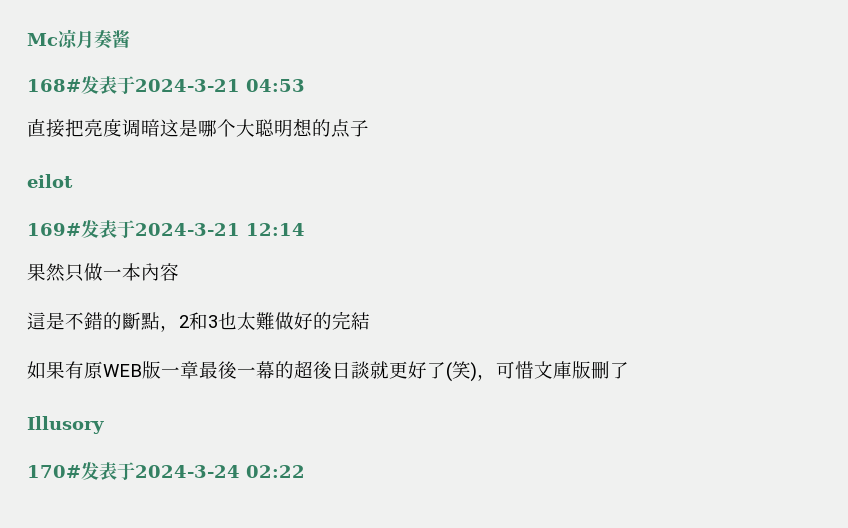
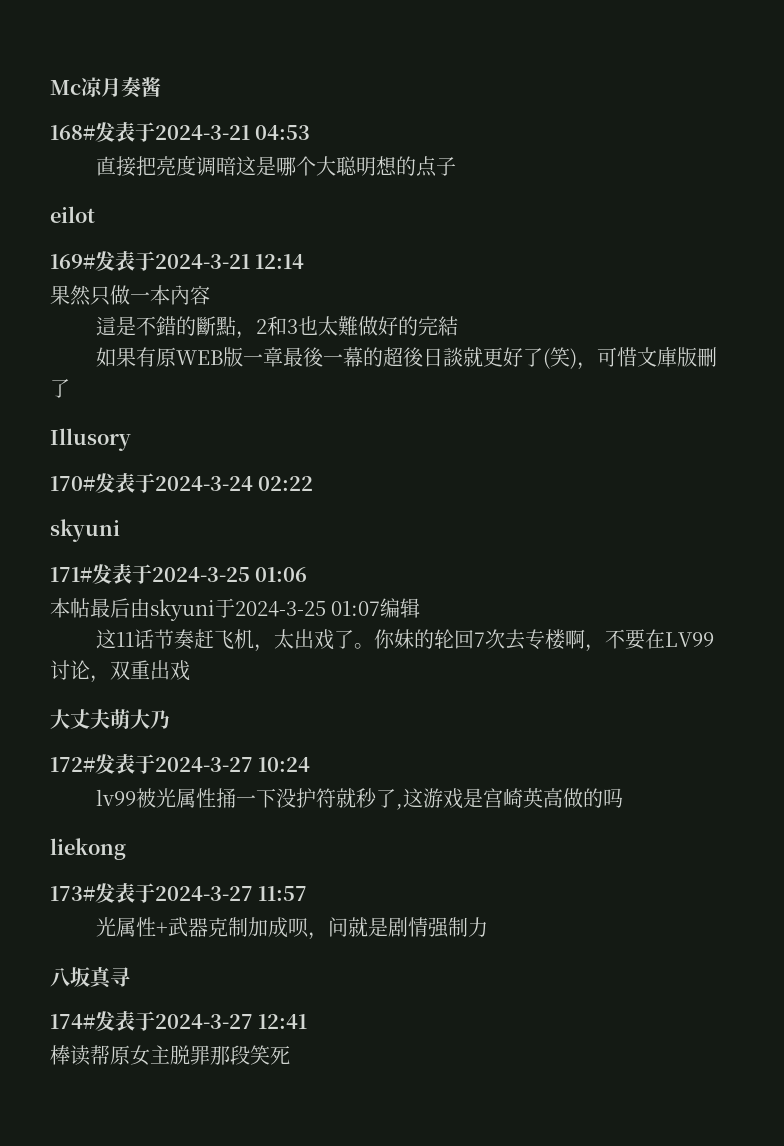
  170#发表于2024-3-24 02:22
+ skyuni
+ 171#发表于2024-3-25 01:06
+ 本帖最后由skyuni于2024-3-25 01:07编辑
+ 这11话节奏赶飞机，太出戏了。你妹的轮回7次去专楼啊，不要在LV99讨论，双重出戏
+ 大丈夫萌大乃
+ 172#发表于2024-3-27 10:24
+ lv99被光属性捅一下没护符就秒了,这游戏是宫崎英高做的吗
+ liekong
+ 173#发表于2024-3-27 11:57
+ 光属性+武器克制加成呗，问就是剧情强制力
+ 八坂真寻
+ 174#发表于2024-3-27 12:41
+ 棒读帮原女主脱罪那段笑死

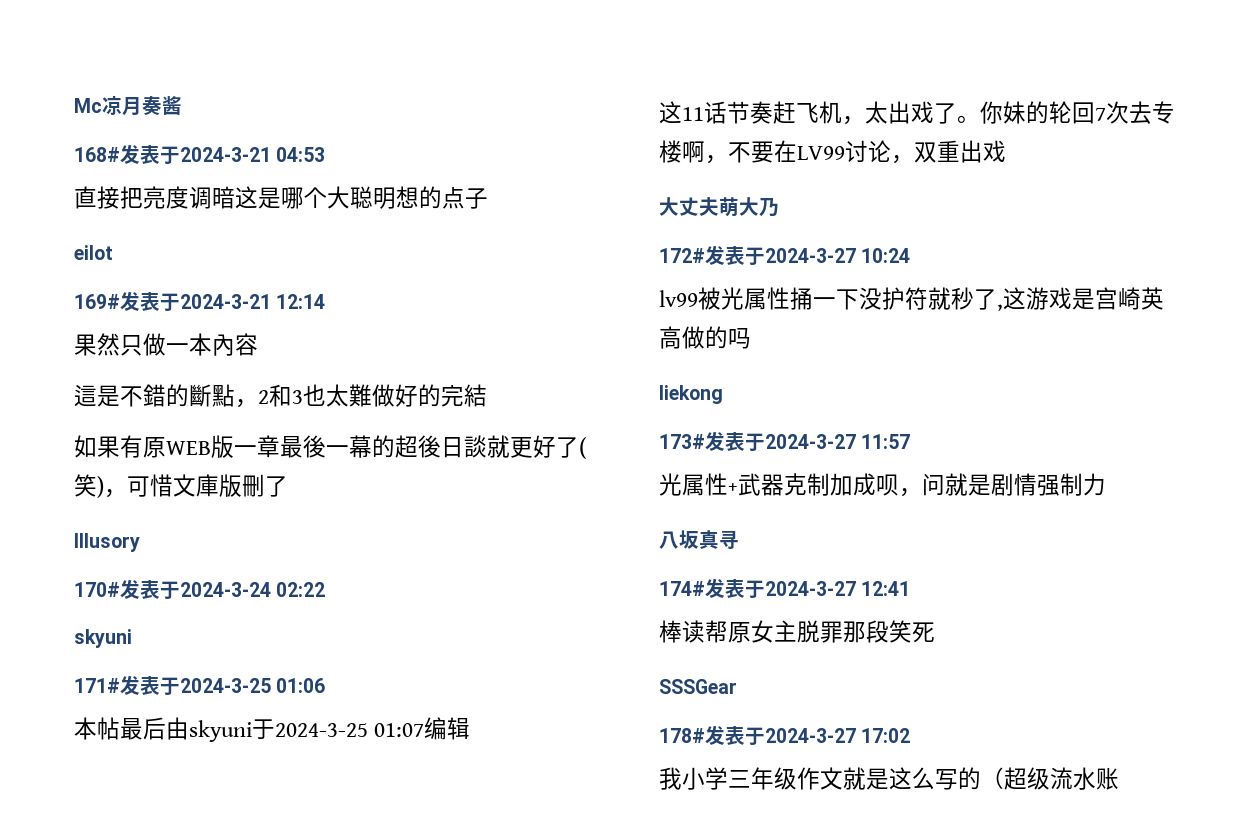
+ SSSGear
+ 178#发表于2024-3-27 17:02
+ 我小学三年级作文就是这么写的（超级流水账

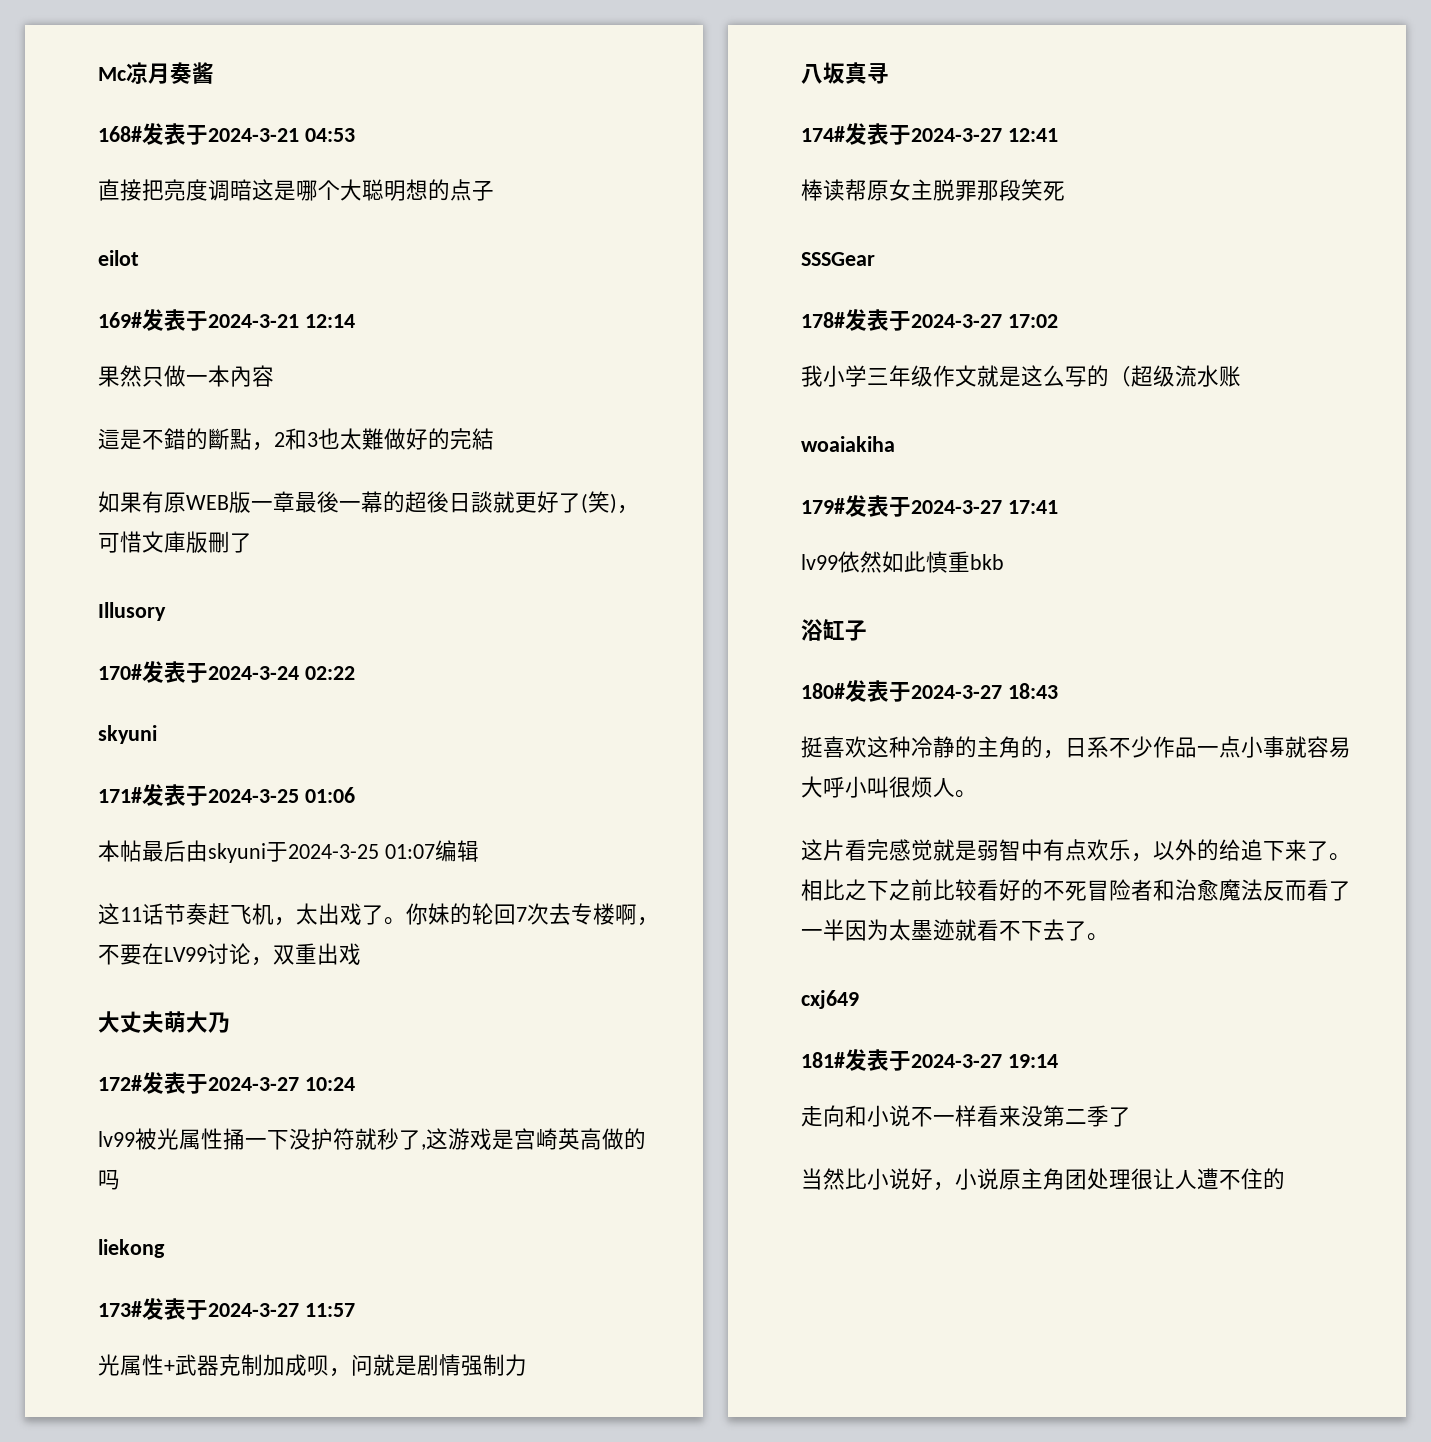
+ woaiakiha
+ 179#发表于2024-3-27 17:41
+ lv99依然如此慎重bkb
+ 浴缸子
+ 180#发表于2024-3-27 18:43
+ 挺喜欢这种冷静的主角的，日系不少作品一点小事就容易大呼小叫很烦人。
+ 这片看完感觉就是弱智中有点欢乐，以外的给追下来了。相比之下之前比较看好的不死冒险者和治愈魔法反而看了一半因为太墨迹就看不下去了。
+ cxj649
+ 181#发表于2024-3-27 19:14
+ 走向和小说不一样看来没第二季了
+ 当然比小说好，小说原主角团处理很让人遭不住的

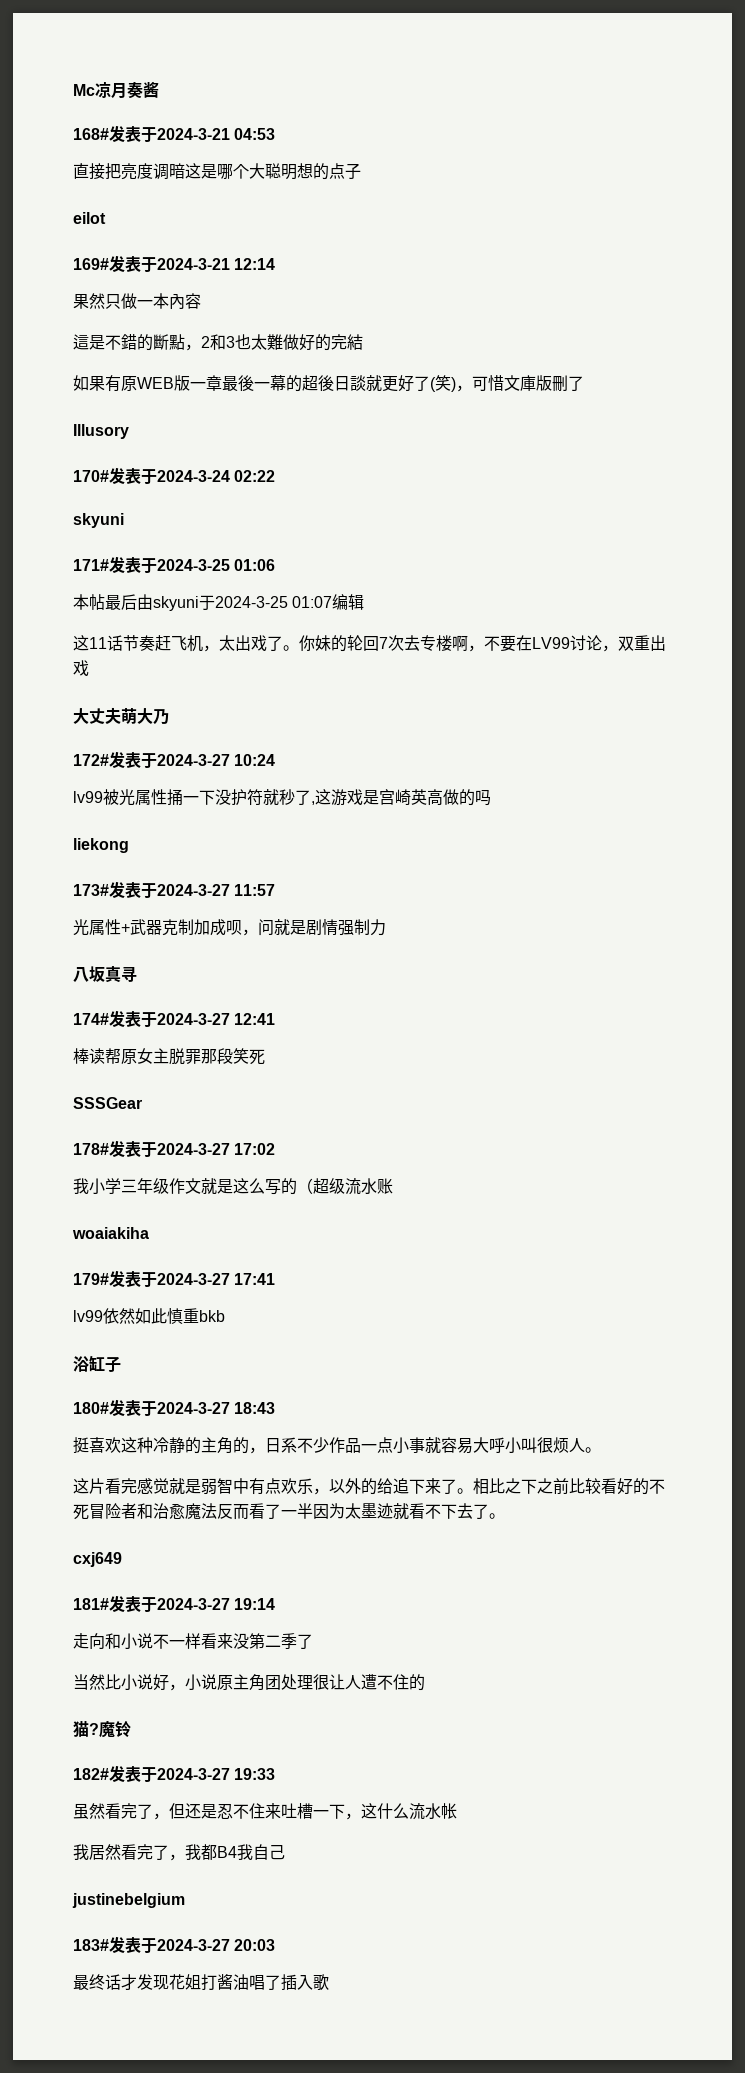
+ 猫?魔铃
+ 182#发表于2024-3-27 19:33
+ 虽然看完了，但还是忍不住来吐槽一下，这什么流水帐
+ 我居然看完了，我都B4我自己
+ justinebelgium
+ 183#发表于2024-3-27 20:03
+ 最终话才发现花姐打酱油唱了插入歌

